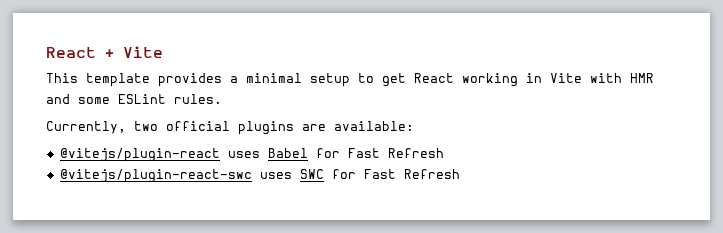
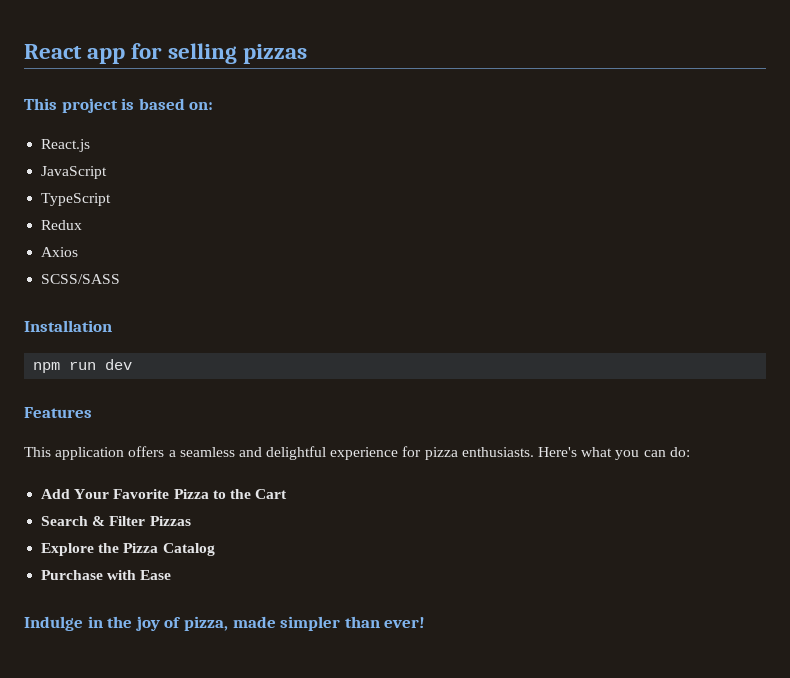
- React + Vite
- This template provides a minimal setup to get React working in Vite with HMR and some ESLint rules.
- Currently, two official plugins are available:
- @vitejs/plugin-react uses Babel for Fast Refresh
- @vitejs/plugin-react-swc uses SWC for Fast Refresh
+ React app for selling pizzas
+ This project is based on:
+ React.js
+ JavaScript
+ TypeScript
+ Redux
+ Axios
+ SCSS/SASS
+ Installation
+ npm run dev
+ Features
+ This application offers a seamless and delightful experience for pizza enthusiasts. Here's what you can do:
+ Add Your Favorite Pizza to the Cart
+ Search & Filter Pizzas
+ Explore the Pizza Catalog
+ Purchase with Ease
+ Indulge in the joy of pizza, made simpler than ever!

